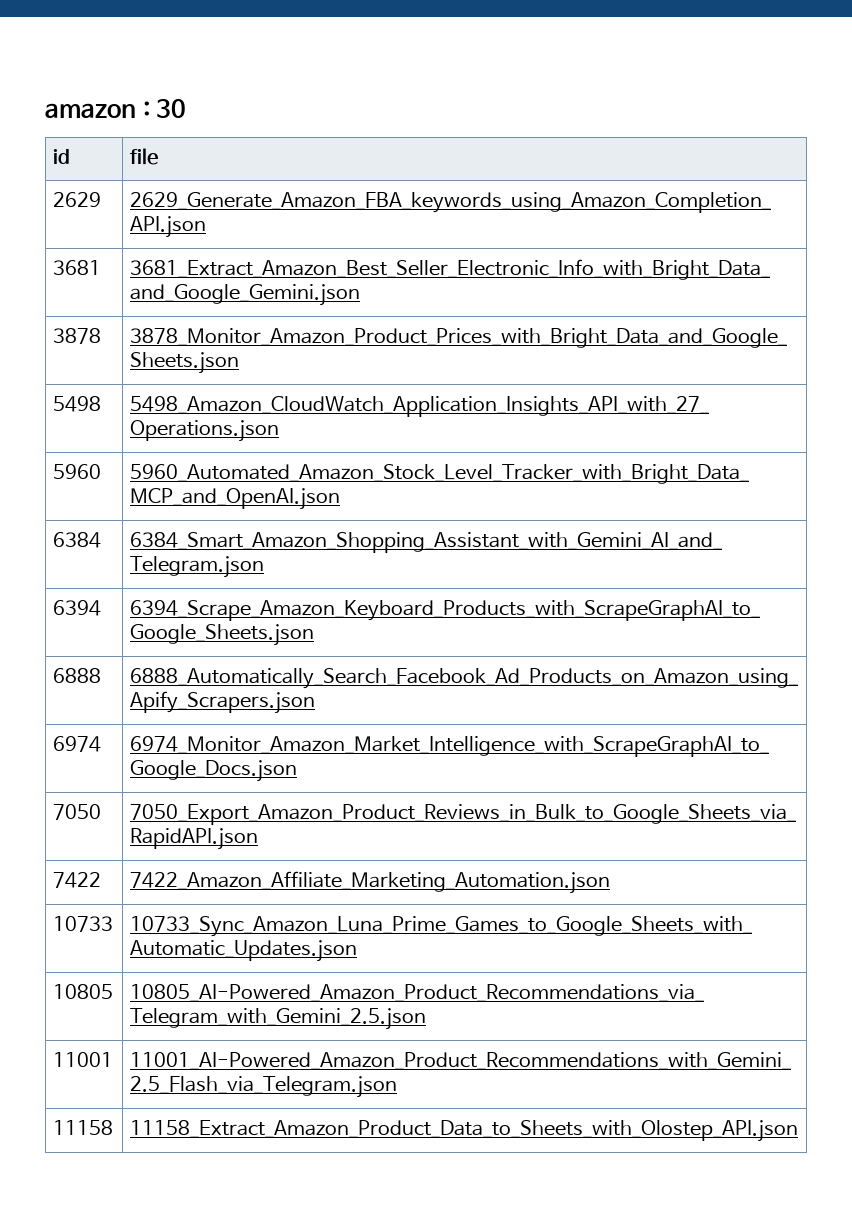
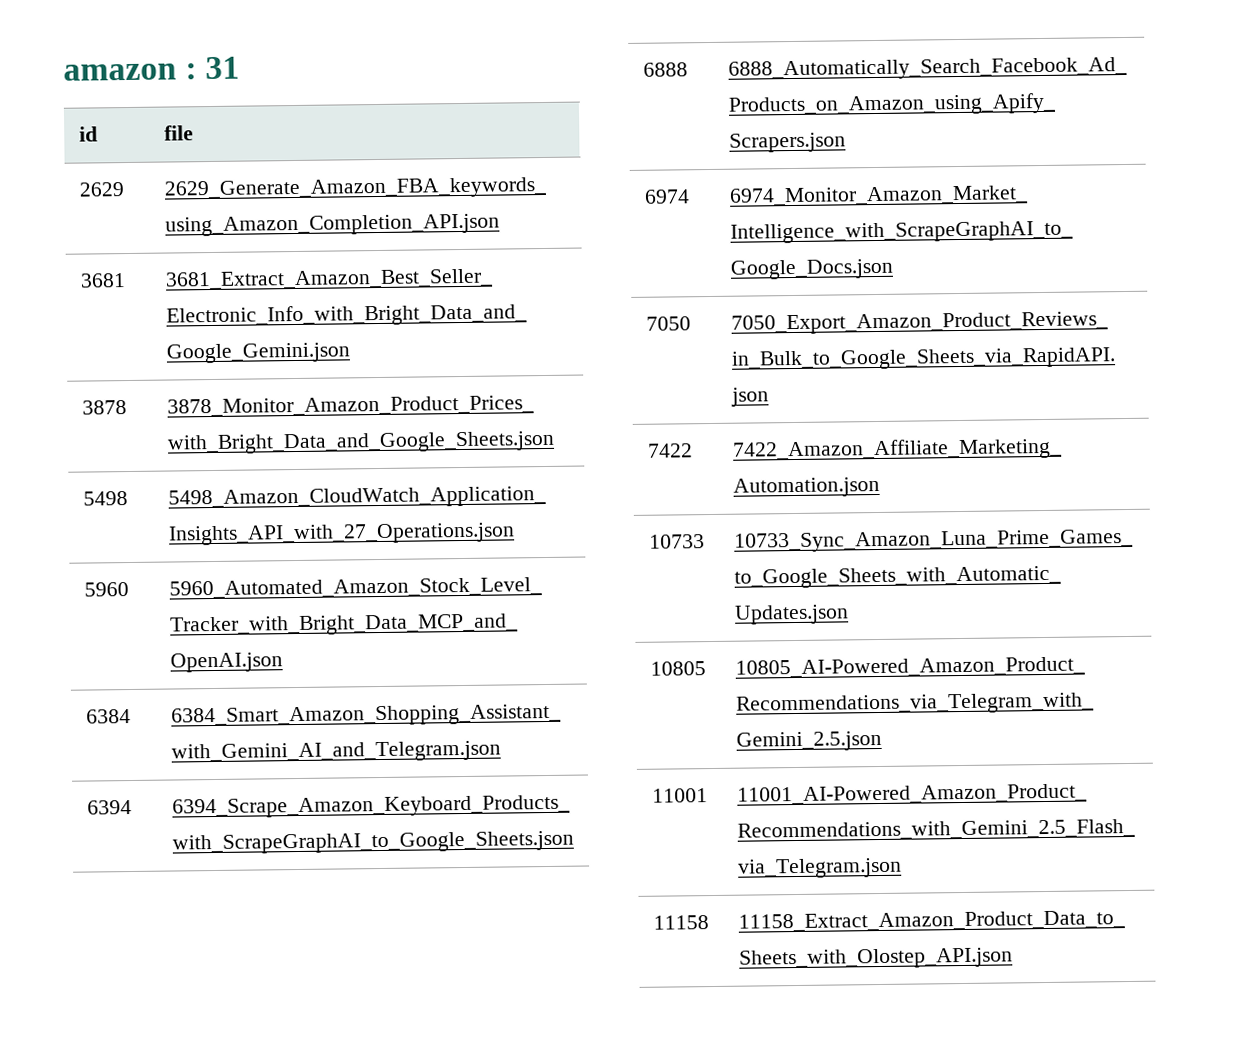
- amazon : 30
+ amazon : 31

